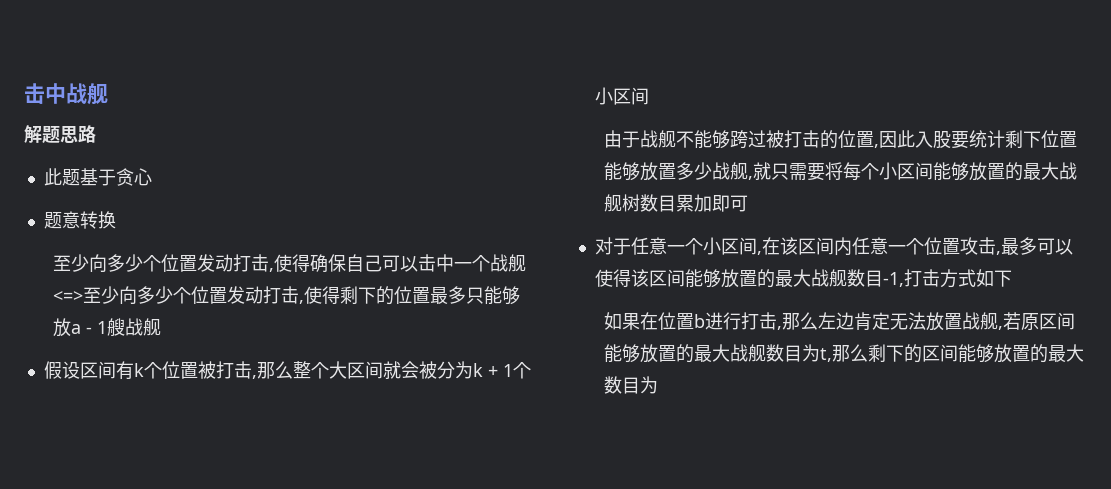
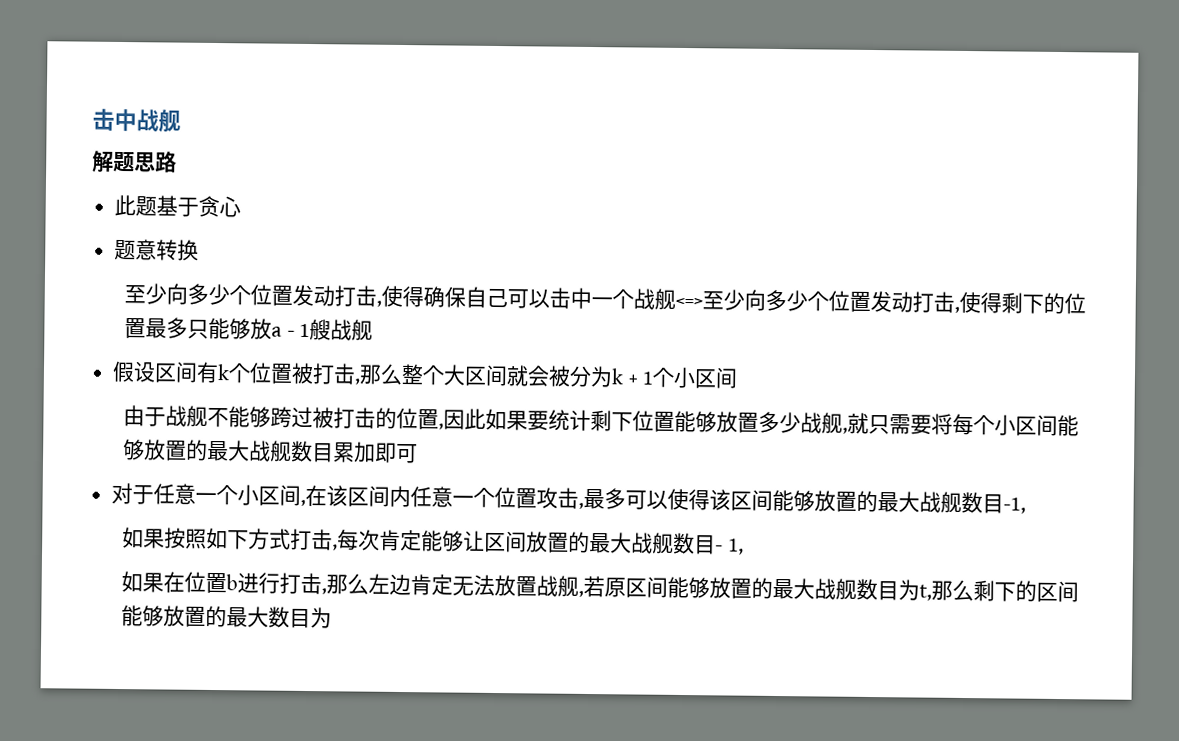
- 由于战舰不能够跨过被打击的位置,因此入股要统计剩下位置能够放置多少战舰,就只需要将每个小区间能够放置的最大战舰树数目累加即可
+ 由于战舰不能够跨过被打击的位置,因此如果要统计剩下位置能够放置多少战舰,就只需要将每个小区间能够放置的最大战舰数目累加即可
- 对于任意一个小区间,在该区间内任意一个位置攻击,最多可以使得该区间能够放置的最大战舰数目-1,打击方式如下
+ 对于任意一个小区间,在该区间内任意一个位置攻击,最多可以使得该区间能够放置的最大战舰数目-1,
+ 如果按照如下方式打击,每次肯定能够让区间放置的最大战舰数目- 1,

